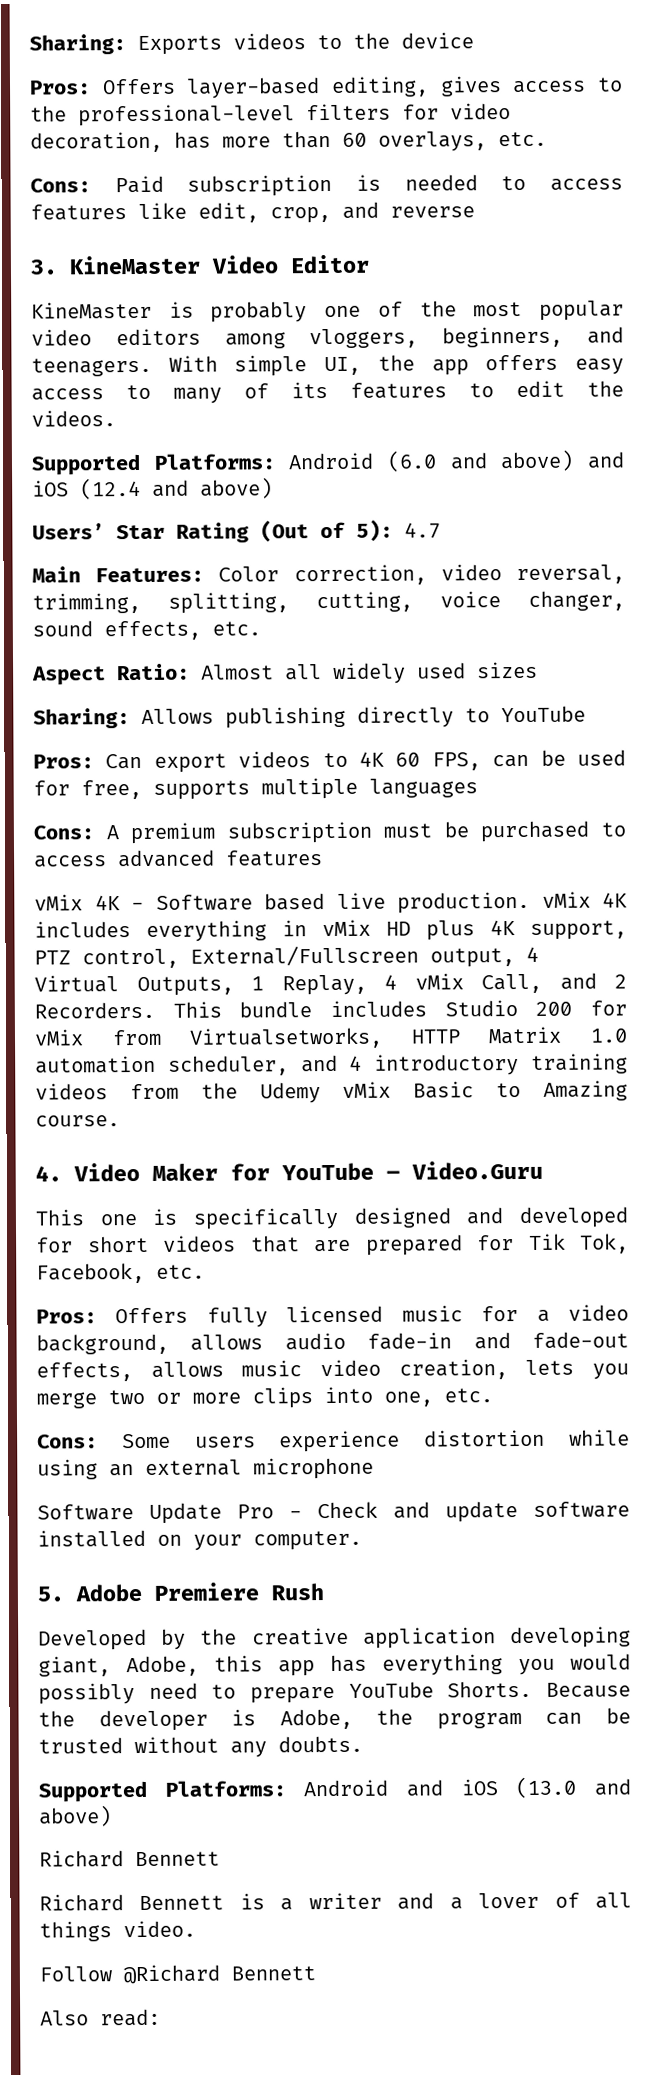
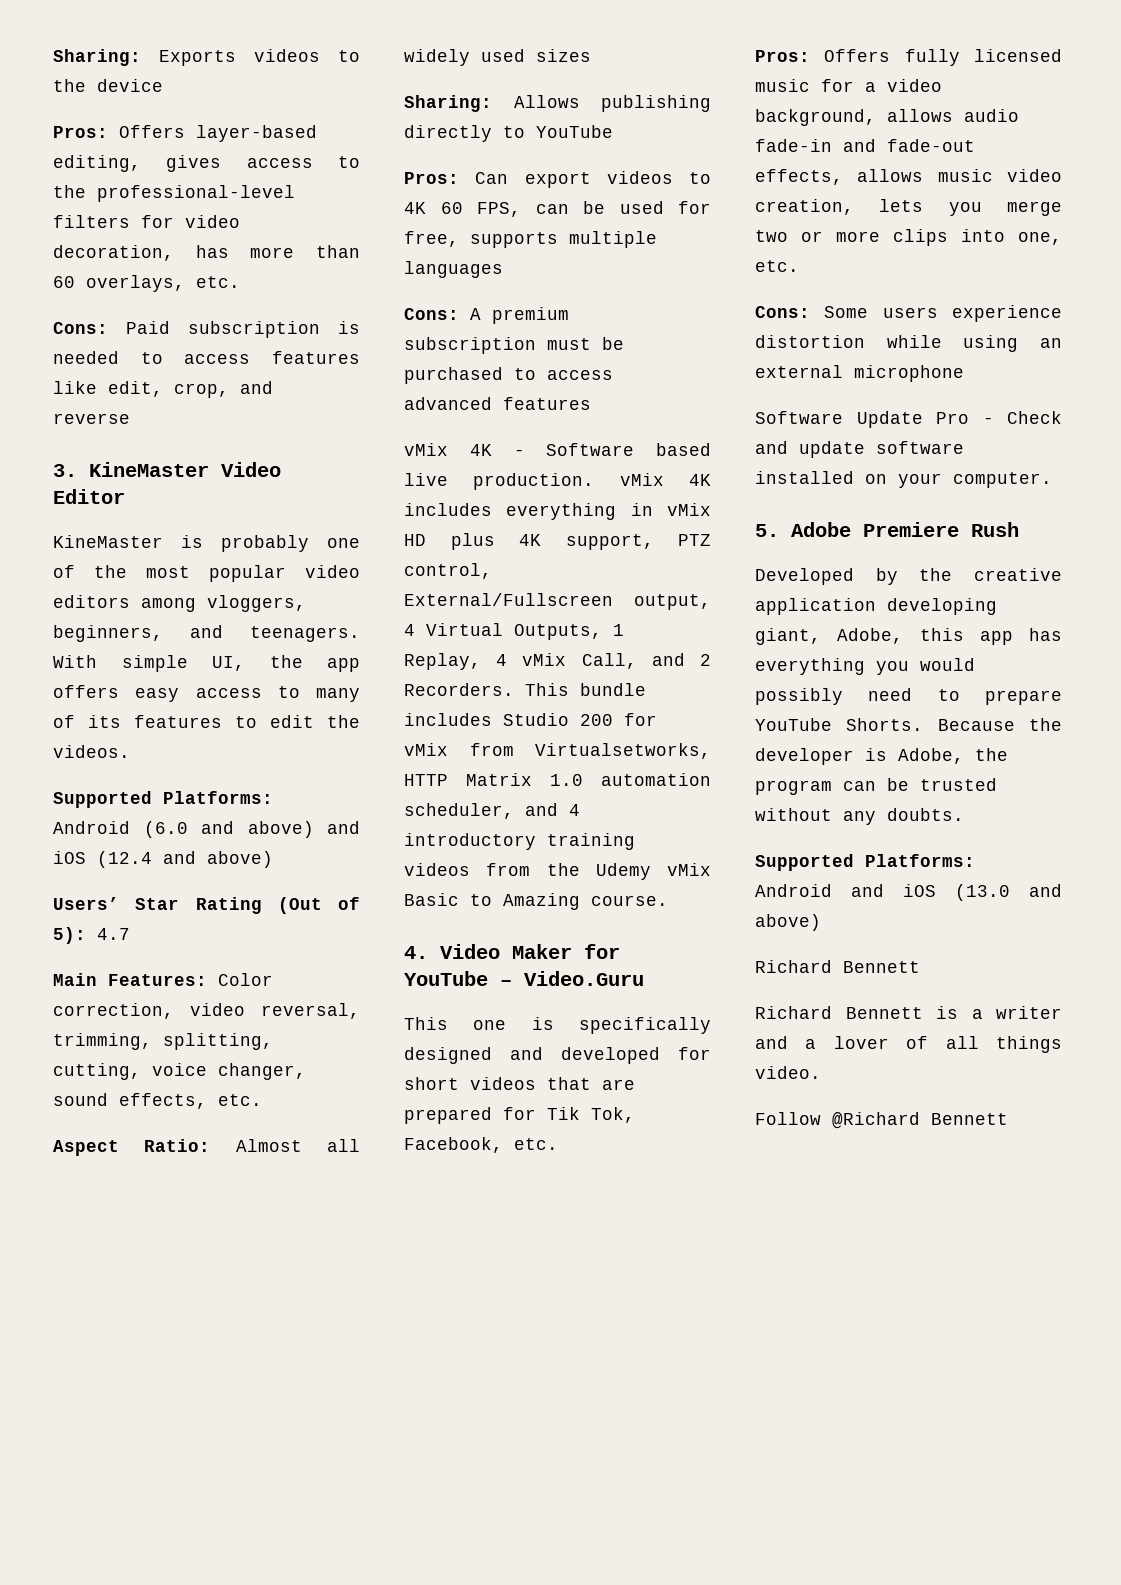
- Also read:

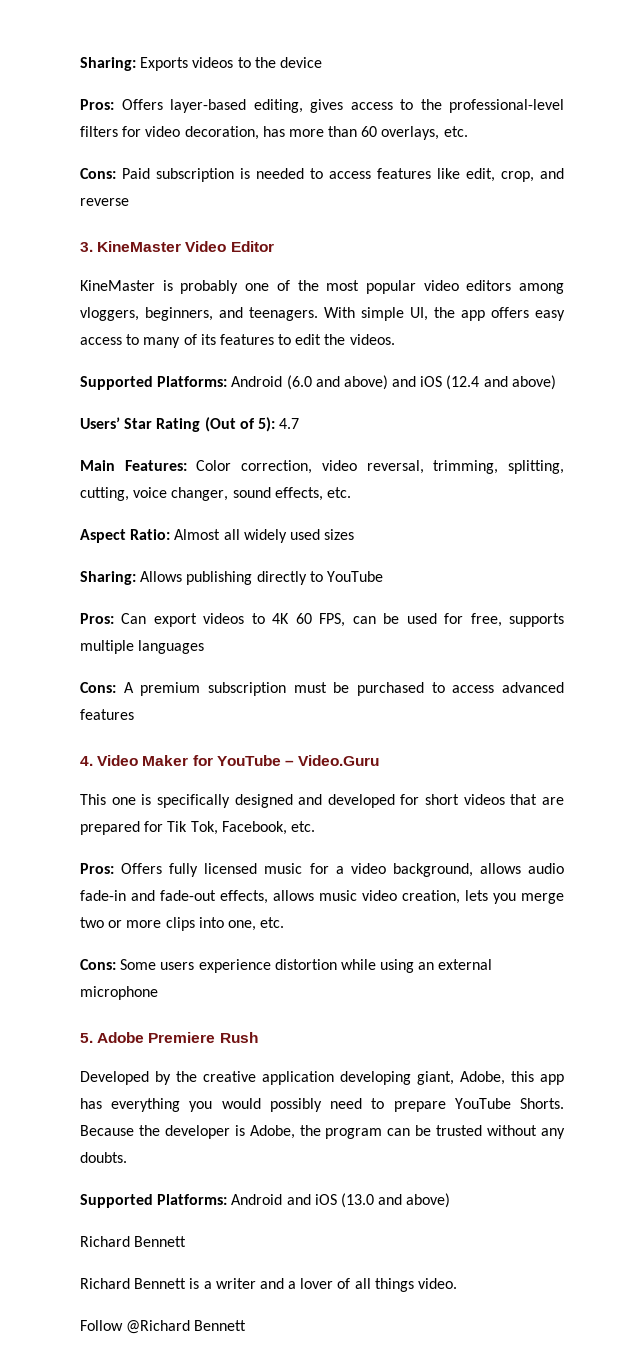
- vMix 4K - Software based live production. vMix 4K includes everything in vMix HD plus 4K support, PTZ control, External/Fullscreen output, 4 Virtual Outputs, 1 Replay, 4 vMix Call, and 2 Recorders. This bundle includes Studio 200 for vMix from Virtualsetworks, HTTP Matrix 1.0 automation scheduler, and 4 introductory training videos from the Udemy vMix Basic to Amazing course.
- Software Update Pro - Check and update software installed on your computer.

